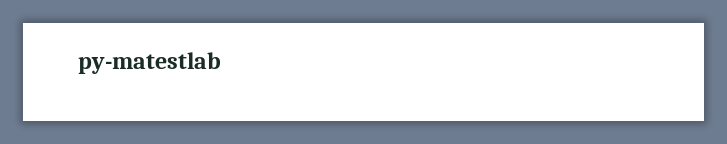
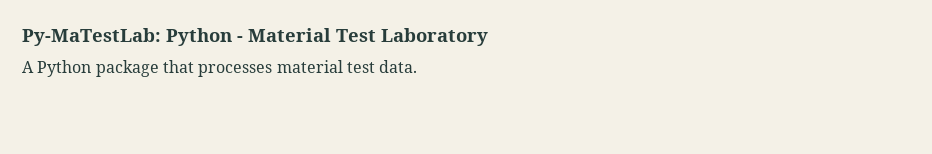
- py-matestlab
+ Py-MaTestLab: Python - Material Test Laboratory
+ A Python package that processes material test data.

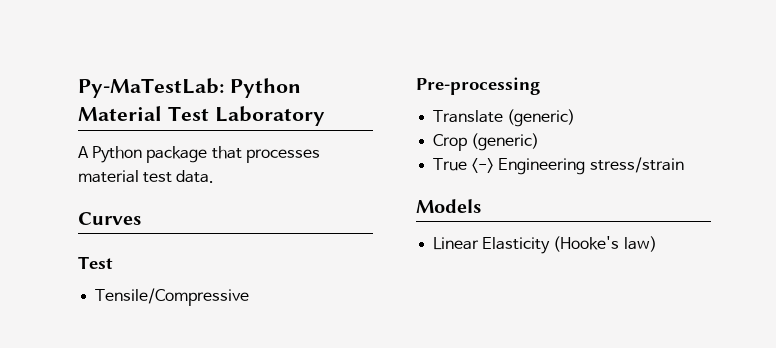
- Py-MaTestLab: Python - Material Test Laboratory
+ Py-MaTestLab: Python Material Test Laboratory
+ Curves
+ Test
+ Tensile/Compressive
+ Pre-processing
+ Translate (generic)
+ Crop (generic)
+ True <-> Engineering stress/strain
+ Models
+ Linear Elasticity (Hooke's law)

